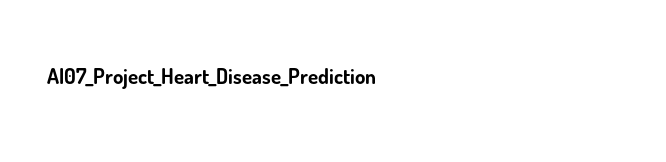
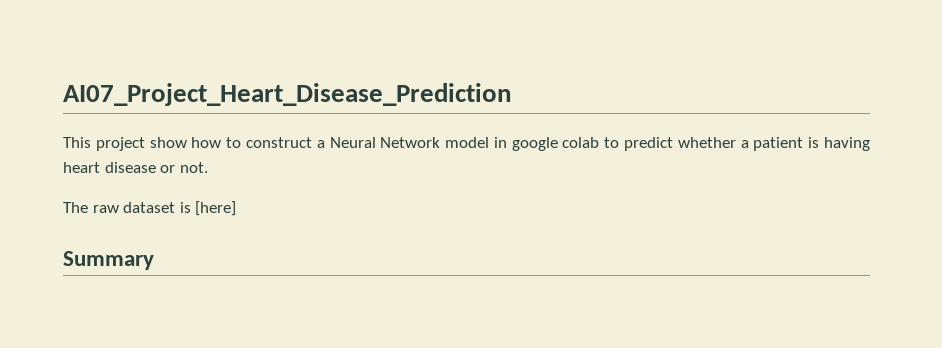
+ This project show how to construct a Neural Network model in google colab to predict whether a patient is having heart disease or not.
+ The raw dataset is [here]
+ Summary

